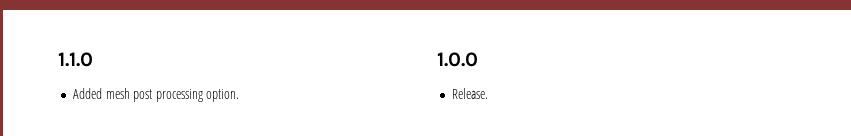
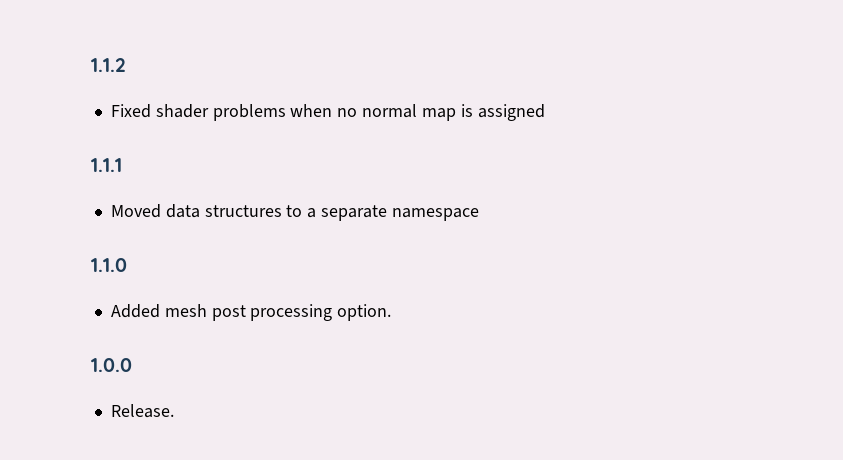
+ 1.1.2
+ Fixed shader problems when no normal map is assigned
+ 1.1.1
+ Moved data structures to a separate namespace

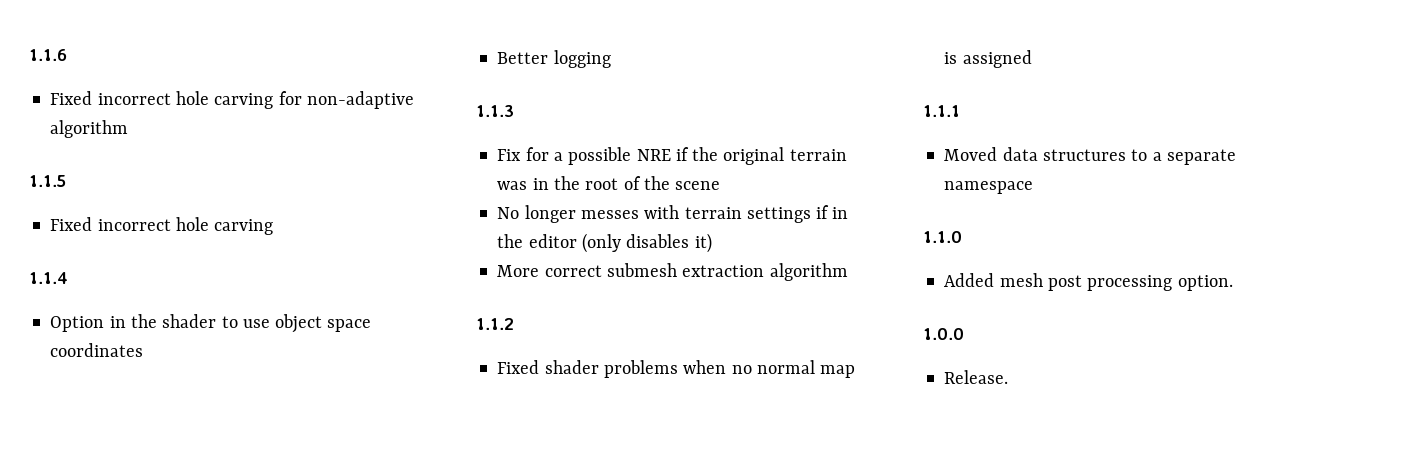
+ 1.1.6
+ Fixed incorrect hole carving for non-adaptive algorithm
+ 1.1.5
+ Fixed incorrect hole carving
+ 1.1.4
+ Option in the shader to use object space coordinates
+ Better logging
+ 1.1.3
+ Fix for a possible NRE if the original terrain was in the root of the scene
+ No longer messes with terrain settings if in the editor (only disables it)
+ More correct submesh extraction algorithm

